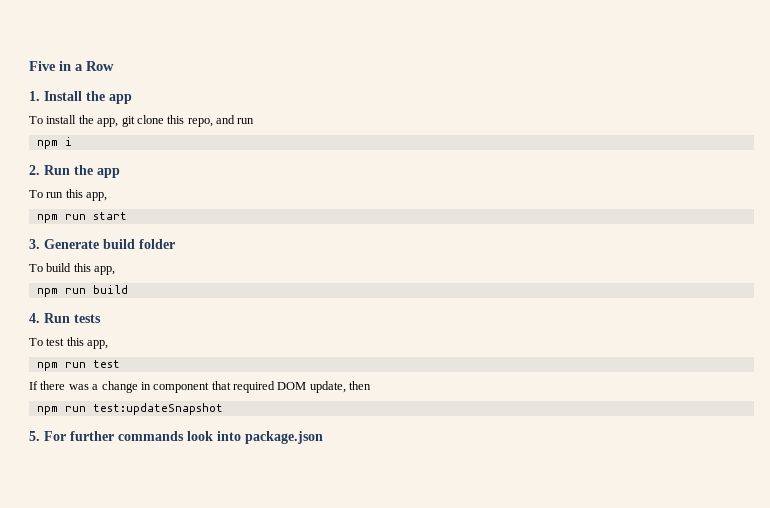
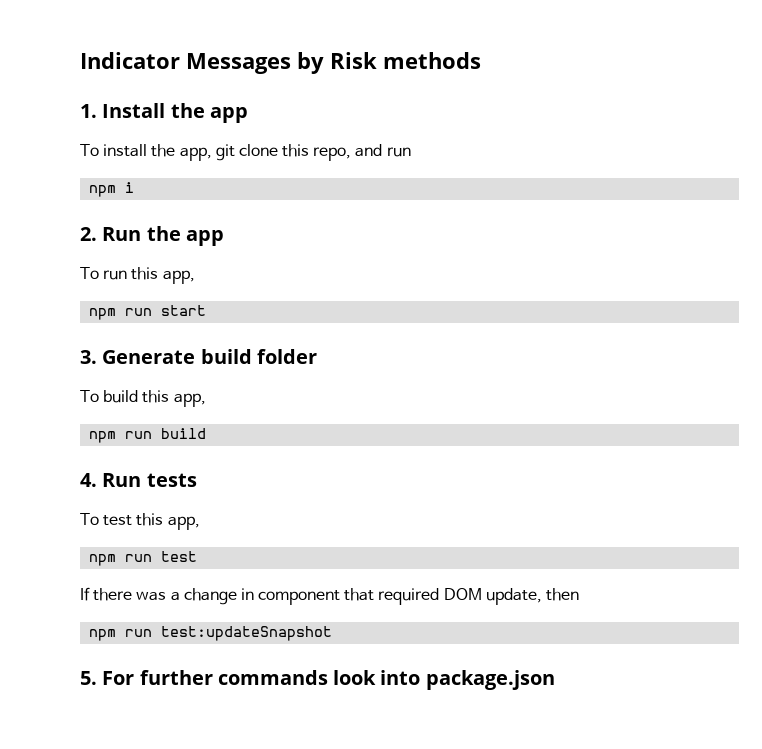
- Five in a Row
+ Indicator Messages by Risk methods

